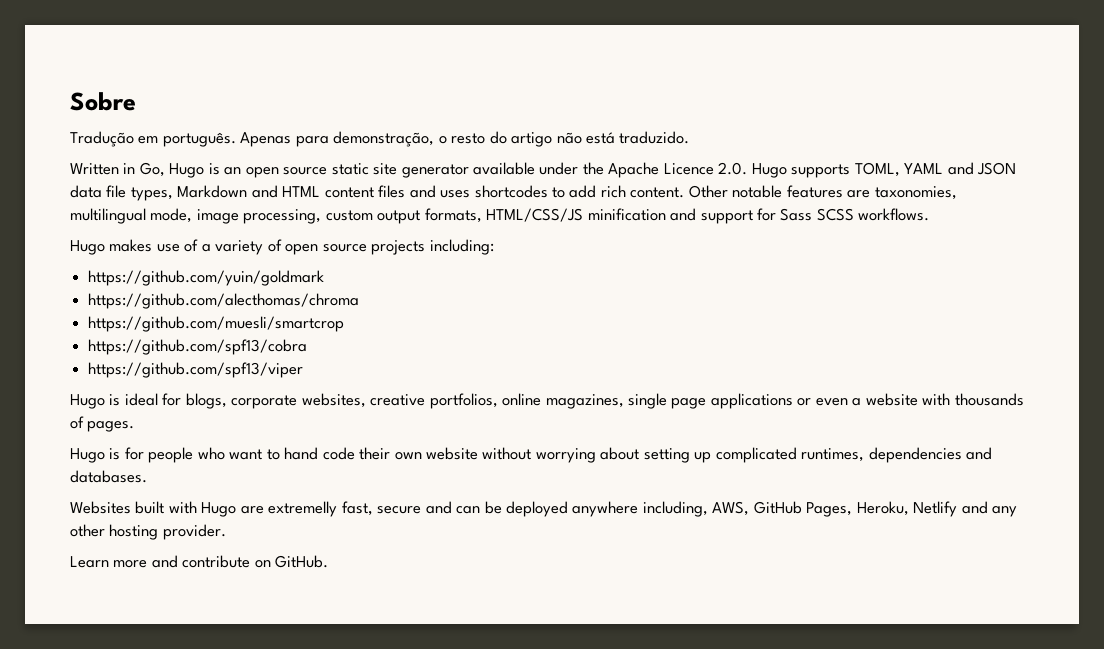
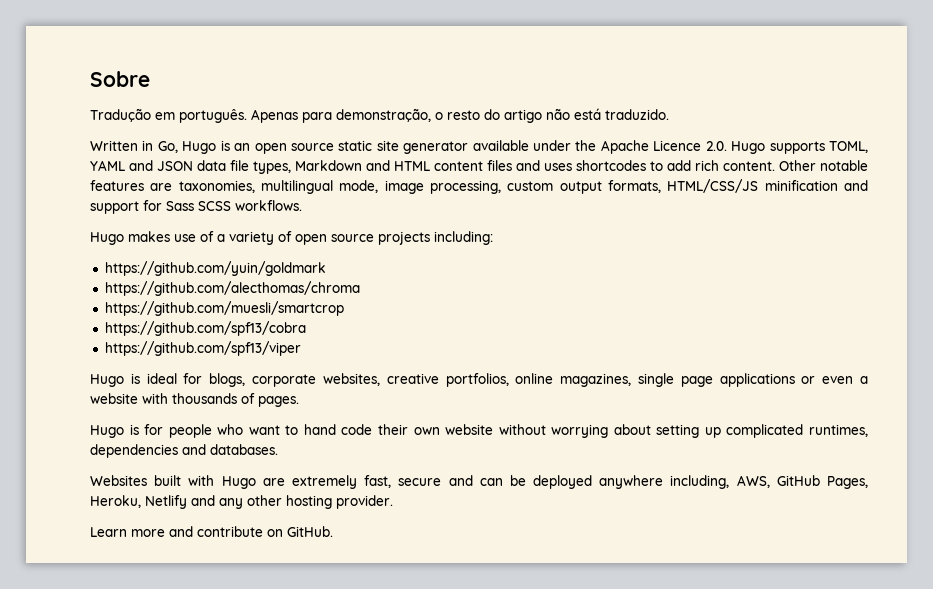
- Websites built with Hugo are extremelly fast, secure and can be deployed anywhere including, AWS, GitHub Pages, Heroku, Netlify and any other hosting provider.
+ Websites built with Hugo are extremely fast, secure and can be deployed anywhere including, AWS, GitHub Pages, Heroku, Netlify and any other hosting provider.

